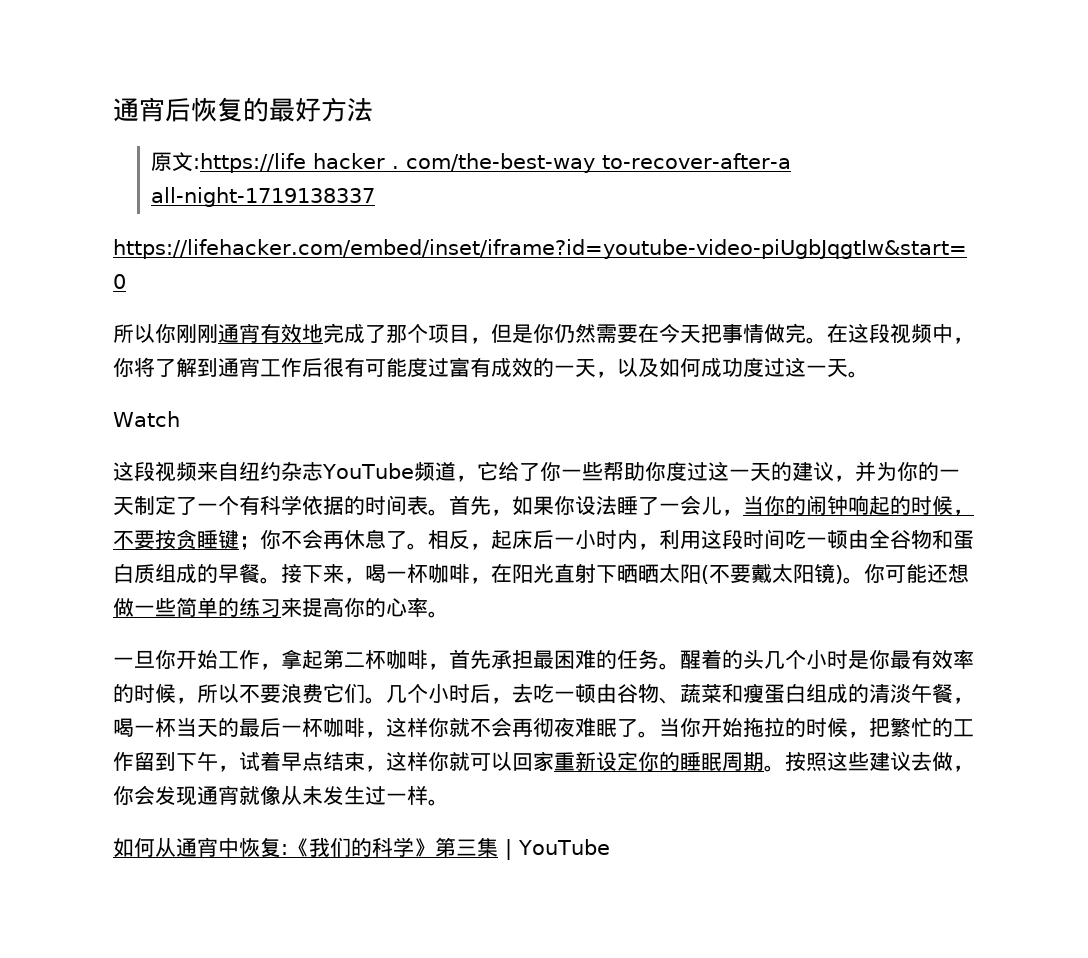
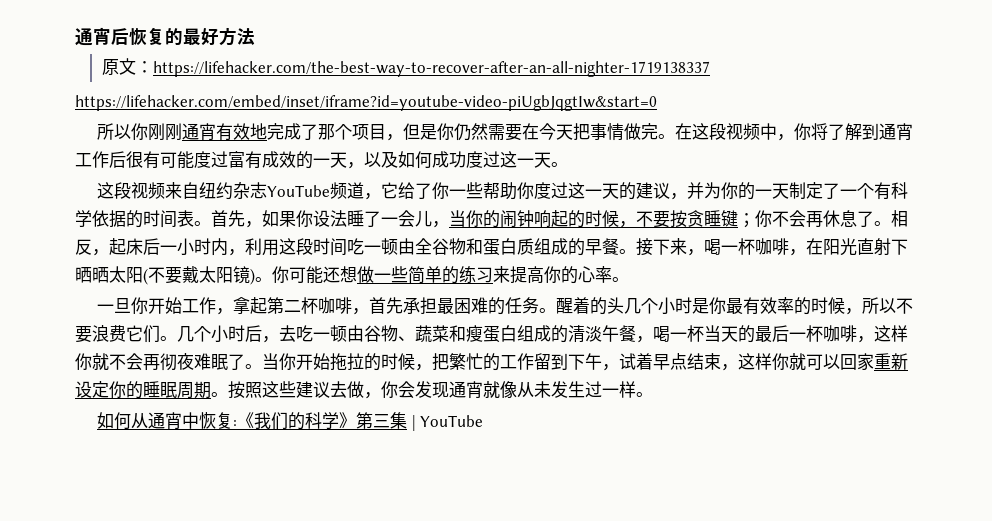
- 原文:https://life hacker . com/the-best-way to-recover-after-a all-night-1719138337
+ 原文：https://lifehacker.com/the-best-way-to-recover-after-an-all-nighter-1719138337
- Watch

